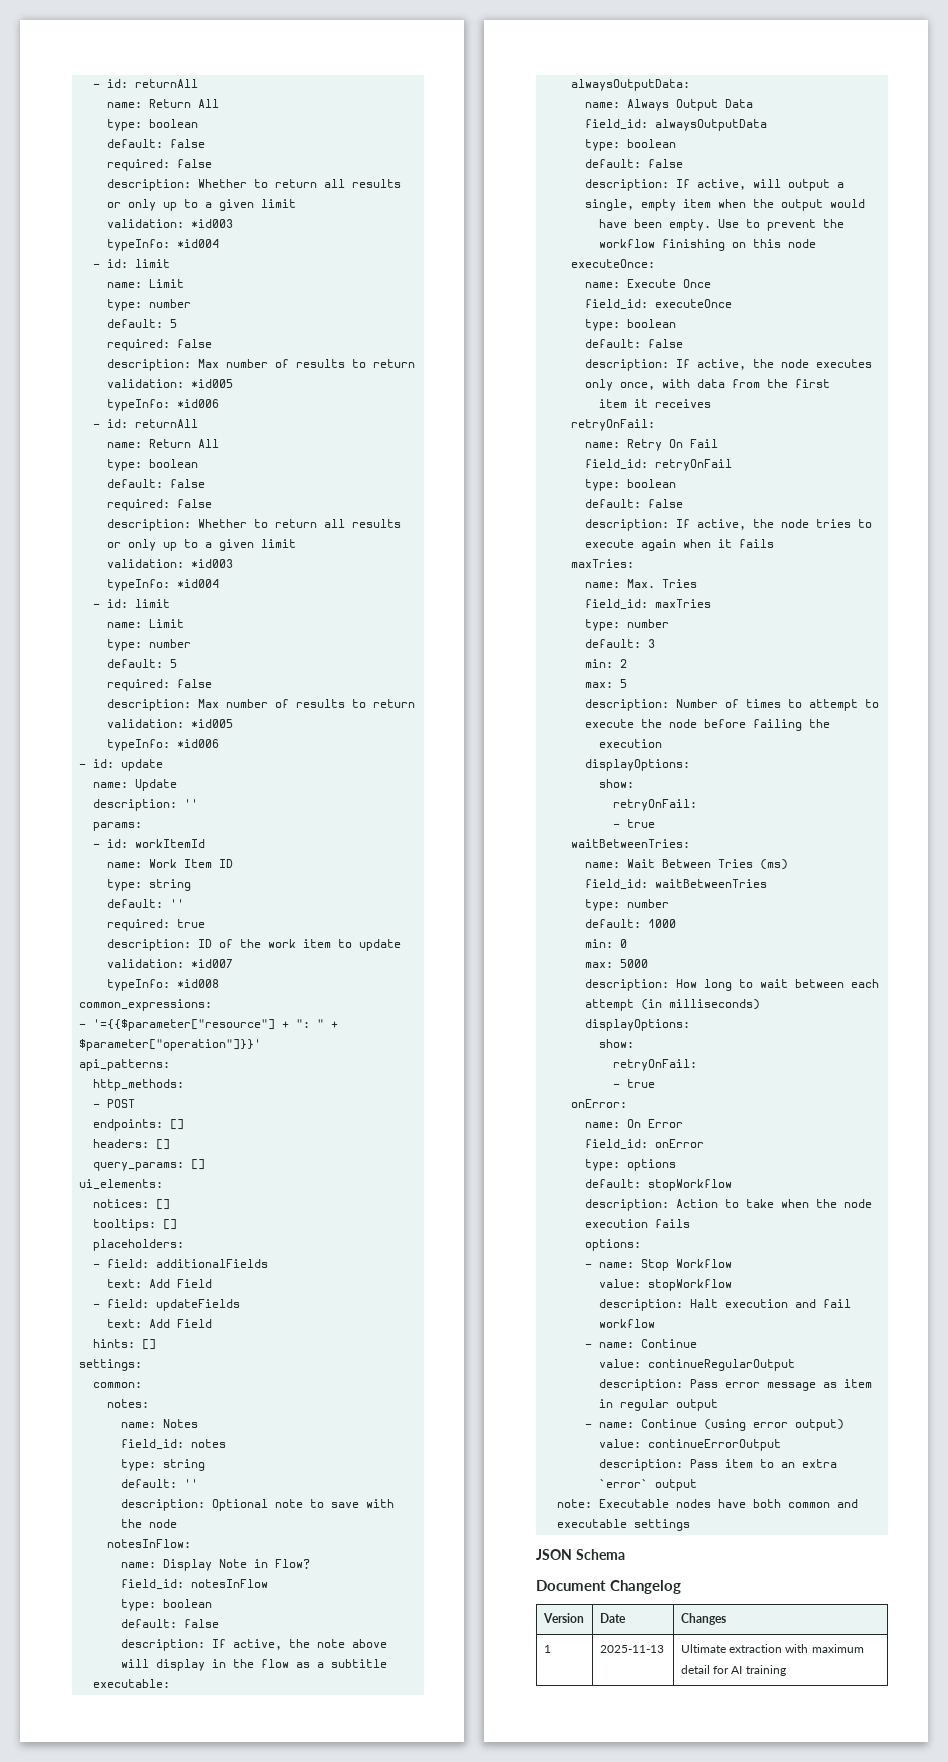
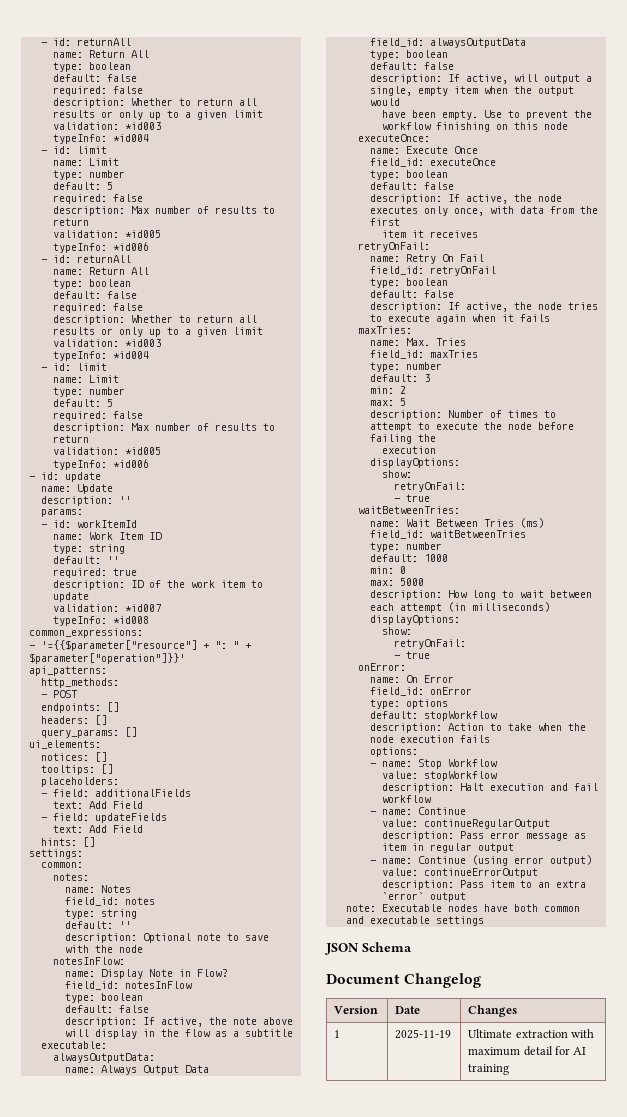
- 1 | 2025-11-13 | Ultimate extraction with maximum detail for AI training
+ 1 | 2025-11-19 | Ultimate extraction with maximum detail for AI training

